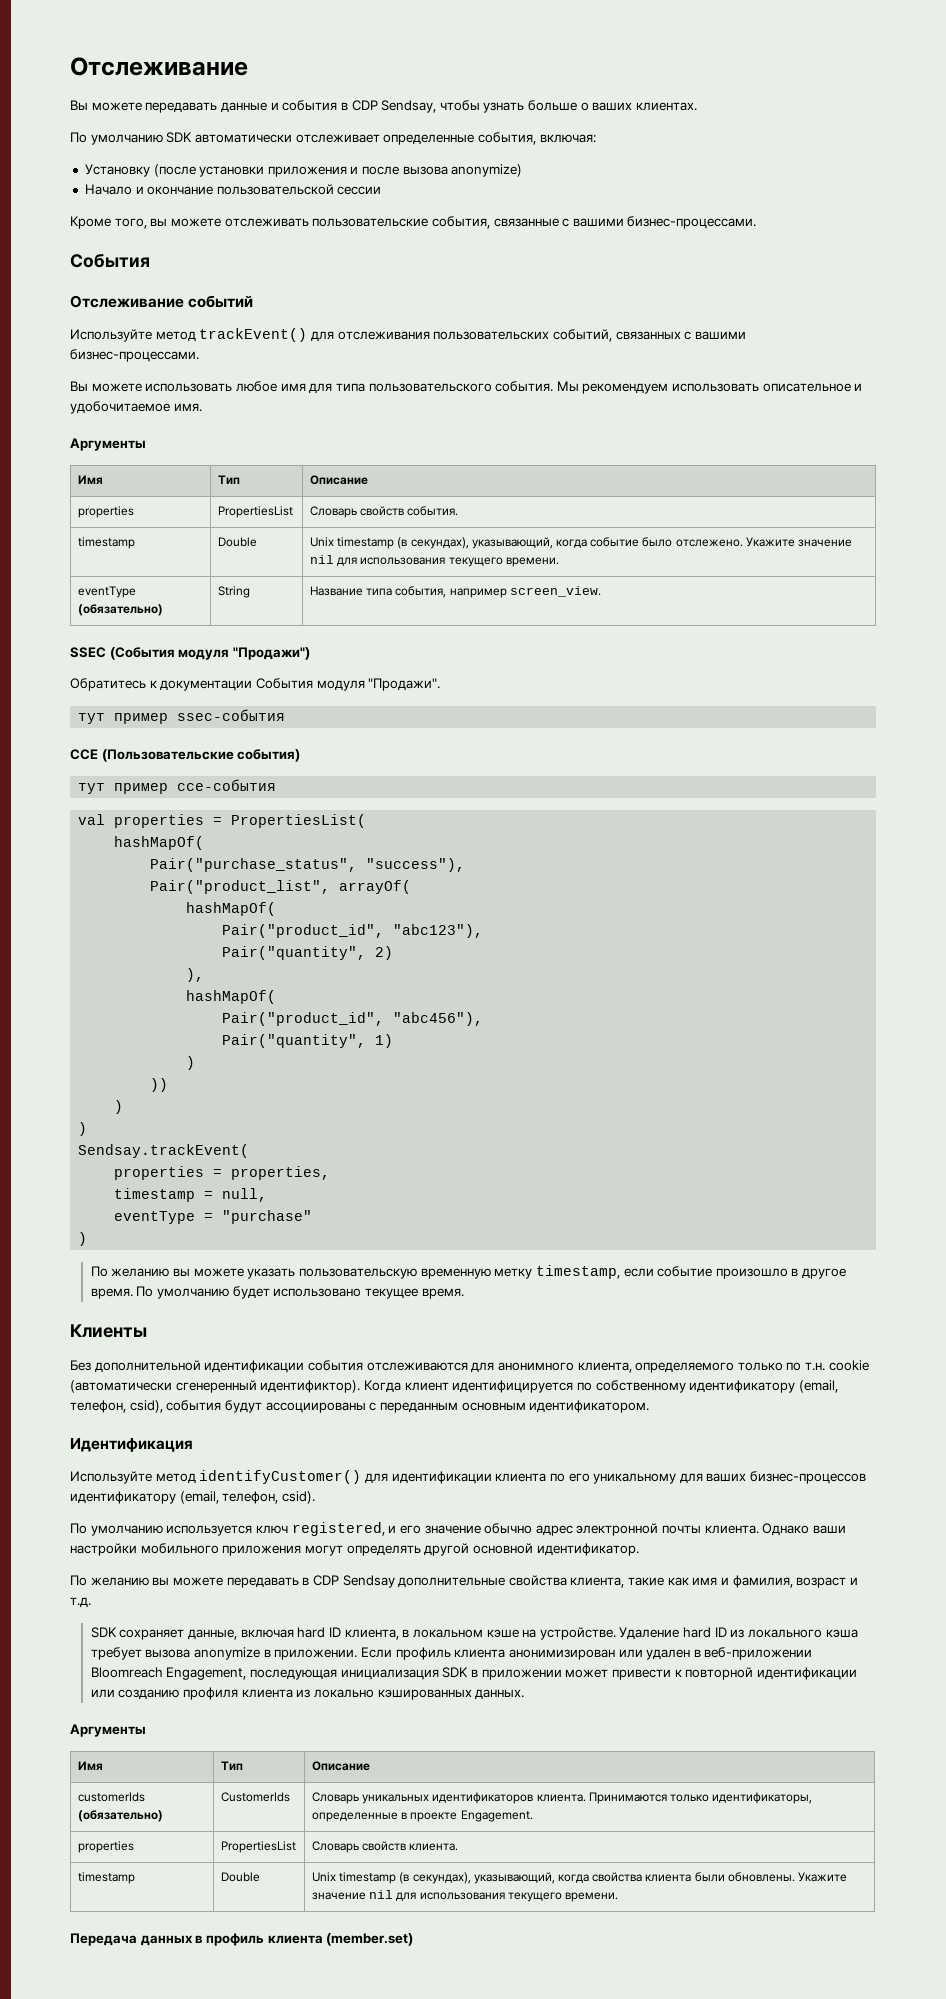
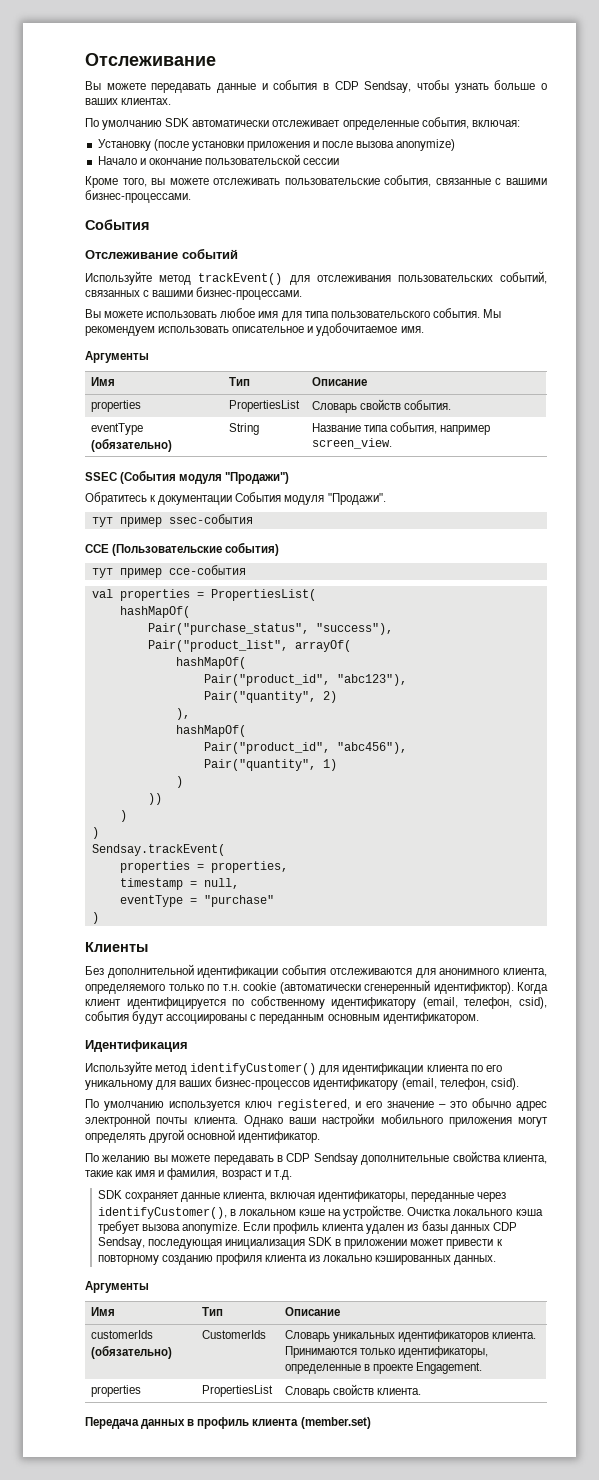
- timestamp | Double | Unix timestamp (в секундах), указывающий, когда событие было отслежено. Укажите значение nil для использования текущего времени.
- По желанию вы можете указать пользовательскую временную метку timestamp, если событие произошло в другое время. По умолчанию будет использовано текущее время.
- По умолчанию используется ключ registered, и его значение обычно адрес электронной почты клиента.
+ По умолчанию используется ключ registered, и его значение – это обычно адрес электронной почты клиента.
- SDK сохраняет данные, включая hard ID клиента, в локальном кэше на устройстве.
+ SDK сохраняет данные клиента, включая идентификаторы, переданные через identifyCustomer(), в локальном кэше на устройстве.
- Удаление hard ID из локального кэша требует вызова anonymize в приложении. Если профиль клиента анонимизирован или удален в веб-приложении Bloomreach Engagement, последующая инициализация SDK в приложении может привести к повторной идентификации или созданию профиля клиента из локально кэшированных данных.
+ Очистка локального кэша требует вызова anonymize. Если профиль клиента удален из базы данных CDP Sendsay, последующая инициализация SDK в приложении может привести к повторному созданию профиля клиента из локально кэшированных данных.
- timestamp | Double | Unix timestamp (в секундах), указывающий, когда свойства клиента были обновлены. Укажите значение nil для использования текущего времени.

